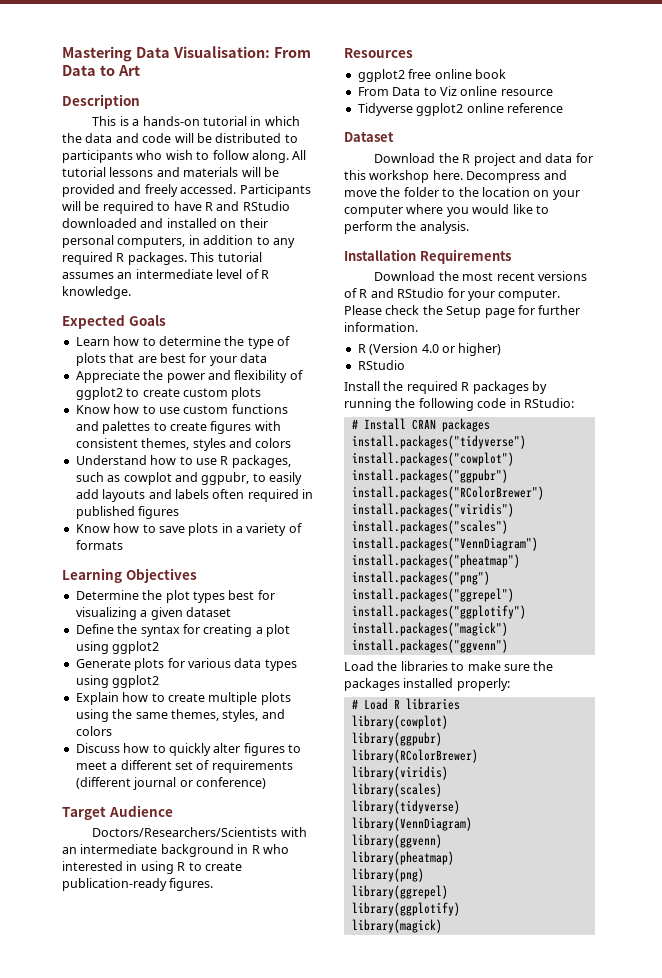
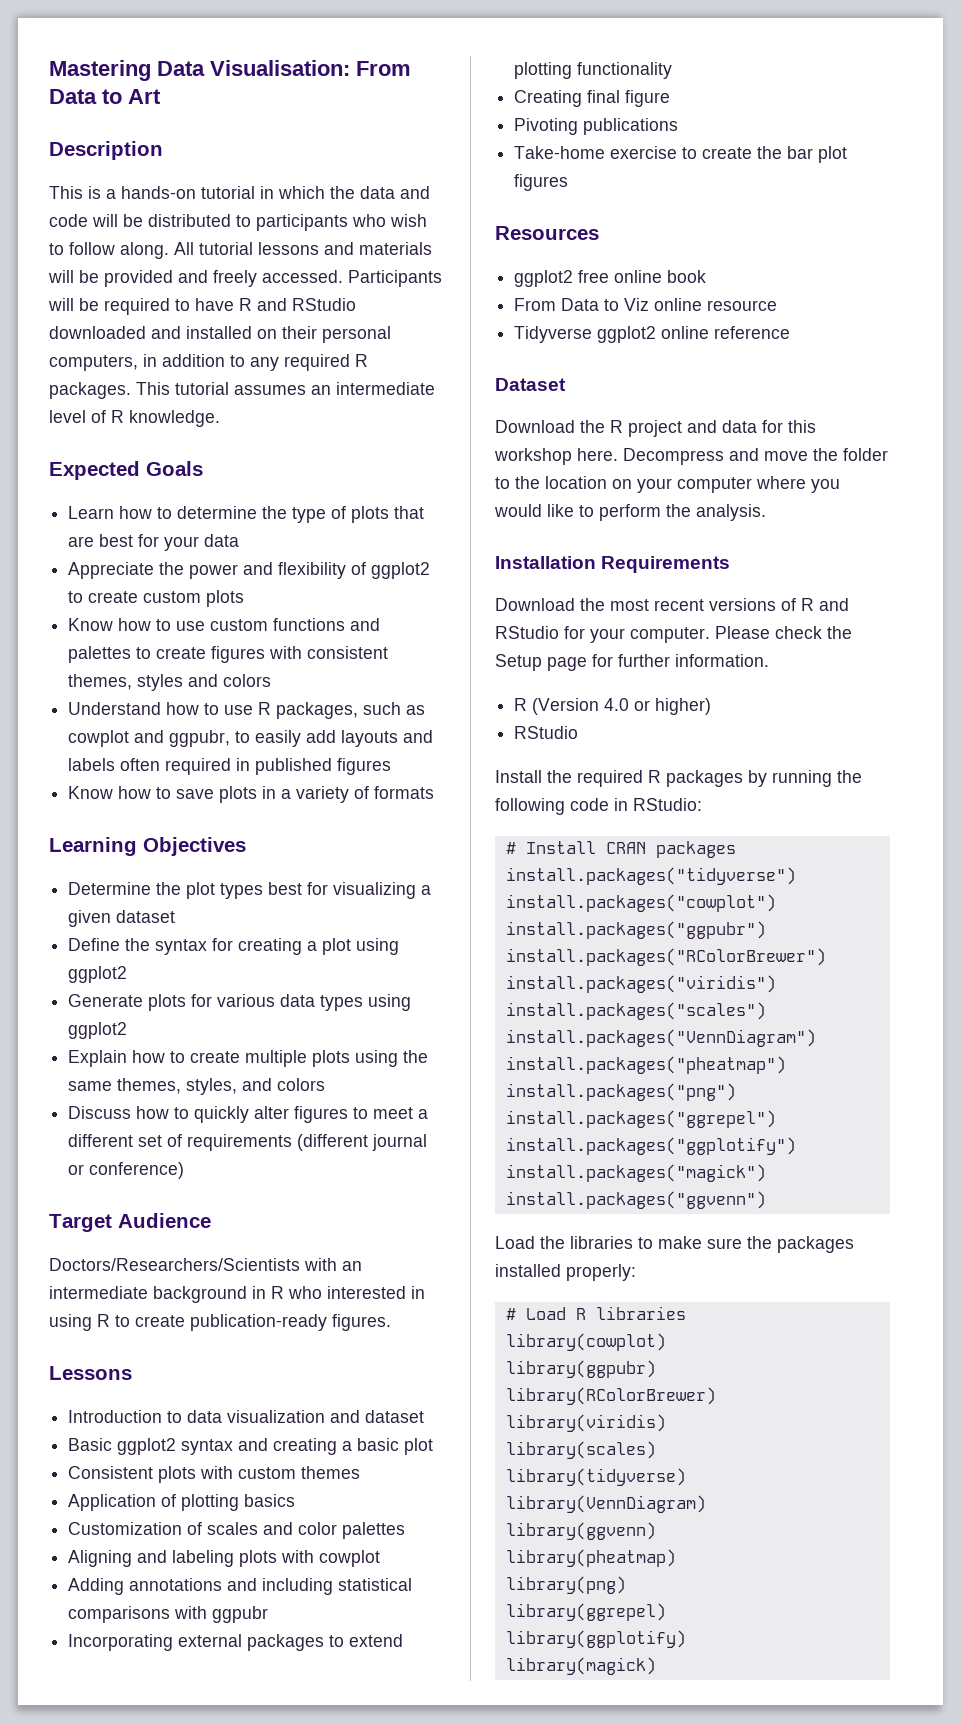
+ Lessons
+ Introduction to data visualization and dataset
+ Basic ggplot2 syntax and creating a basic plot
+ Consistent plots with custom themes
+ Application of plotting basics
+ Customization of scales and color palettes
+ Aligning and labeling plots with cowplot
+ Adding annotations and including statistical comparisons with ggpubr
+ Incorporating external packages to extend plotting functionality
+ Creating final figure
+ Pivoting publications
+ Take-home exercise to create the bar plot figures

